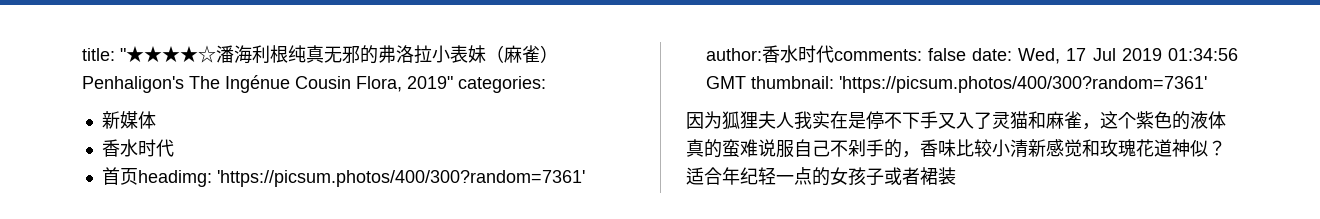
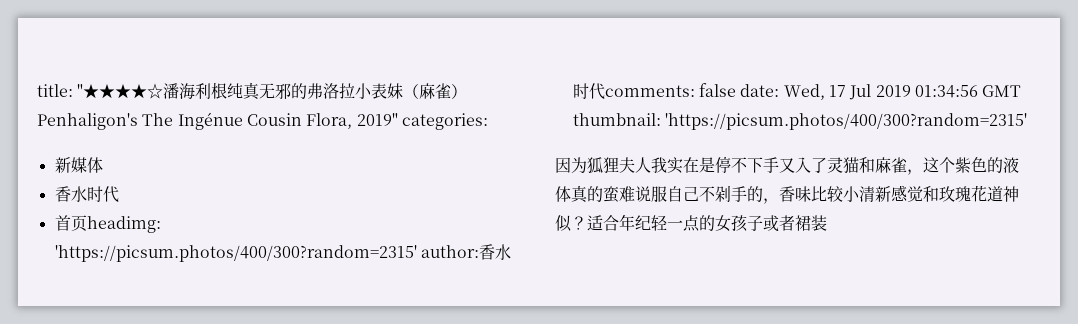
- 首页headimg: 'https://picsum.photos/400/300?random=7361' author:香水时代comments: false date: Wed, 17 Jul 2019 01:34:56 GMT thumbnail: 'https://picsum.photos/400/300?random=7361'
+ 首页headimg: 'https://picsum.photos/400/300?random=2315' author:香水时代comments: false date: Wed, 17 Jul 2019 01:34:56 GMT thumbnail: 'https://picsum.photos/400/300?random=2315'

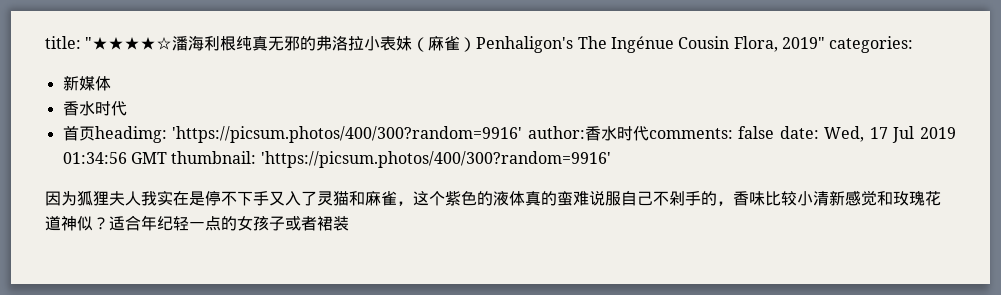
- 首页headimg: 'https://picsum.photos/400/300?random=2315' author:香水时代comments: false date: Wed, 17 Jul 2019 01:34:56 GMT thumbnail: 'https://picsum.photos/400/300?random=2315'
+ 首页headimg: 'https://picsum.photos/400/300?random=9916' author:香水时代comments: false date: Wed, 17 Jul 2019 01:34:56 GMT thumbnail: 'https://picsum.photos/400/300?random=9916'

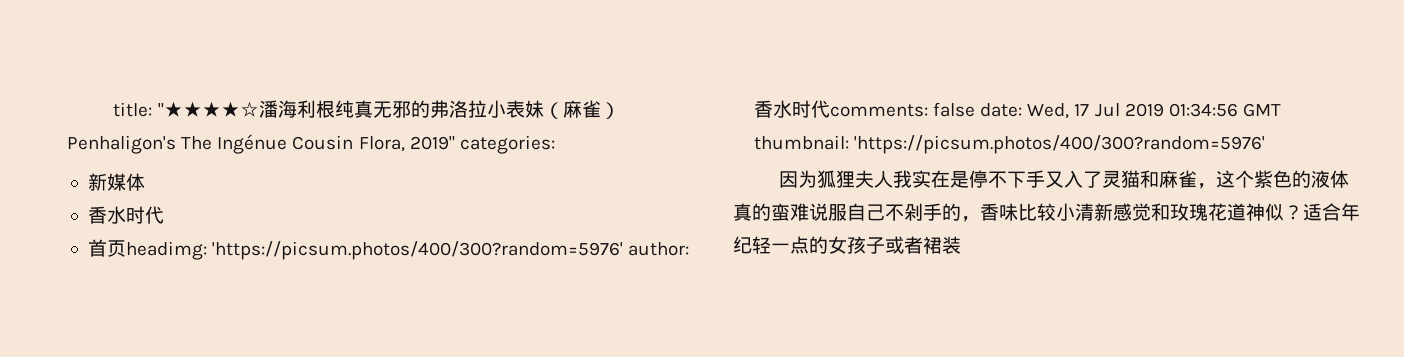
- 首页headimg: 'https://picsum.photos/400/300?random=9916' author:香水时代comments: false date: Wed, 17 Jul 2019 01:34:56 GMT thumbnail: 'https://picsum.photos/400/300?random=9916'
+ 首页headimg: 'https://picsum.photos/400/300?random=5976' author:香水时代comments: false date: Wed, 17 Jul 2019 01:34:56 GMT thumbnail: 'https://picsum.photos/400/300?random=5976'

